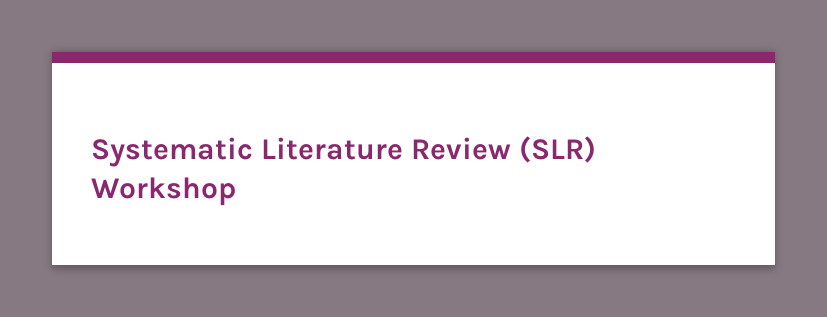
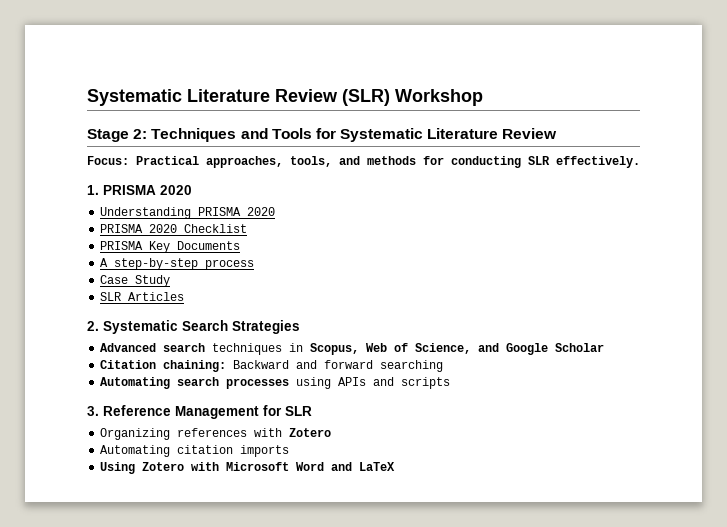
+ Stage 2: Techniques and Tools for Systematic Literature Review
+ Focus: Practical approaches, tools, and methods for conducting SLR effectively.
+ 1. PRISMA 2020
+ Understanding PRISMA 2020
+ PRISMA 2020 Checklist
+ PRISMA Key Documents
+ A step-by-step process
+ Case Study
+ SLR Articles
+ 2. Systematic Search Strategies
+ Advanced search techniques in Scopus, Web of Science, and Google Scholar
+ Citation chaining: Backward and forward searching
+ Automating search processes using APIs and scripts
+ 3. Reference Management for SLR
+ Organizing references with Zotero
+ Automating citation imports
+ Using Zotero with Microsoft Word and LaTeX

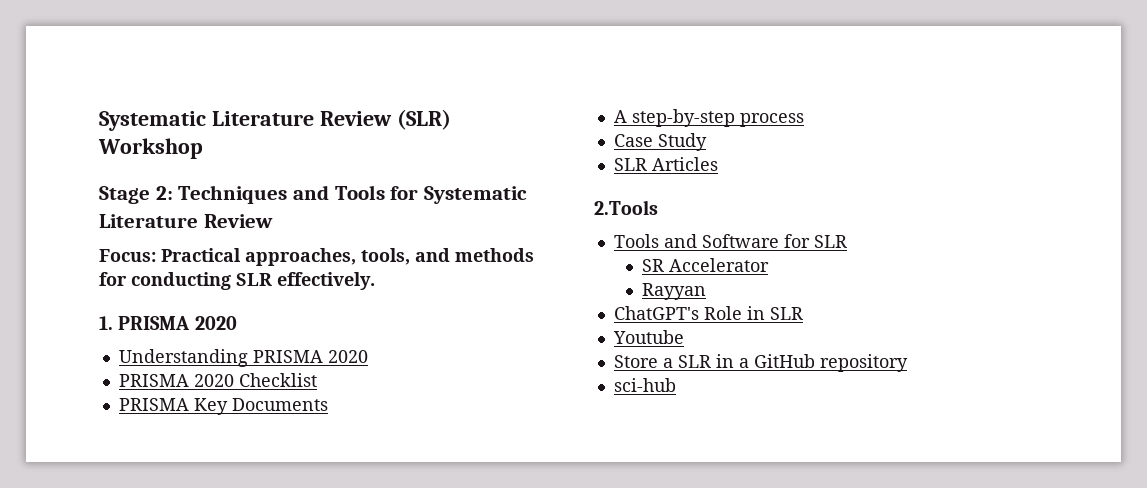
- 2. Systematic Search Strategies
- Advanced search techniques in Scopus, Web of Science, and Google Scholar
- Citation chaining: Backward and forward searching
- Automating search processes using APIs and scripts
- 3. Reference Management for SLR
- Organizing references with Zotero
- Automating citation imports
- Using Zotero with Microsoft Word and LaTeX
+ 2.Tools
+ Tools and Software for SLR
+ SR Accelerator
+ Rayyan
+ ChatGPT's Role in SLR
+ Youtube
+ Store a SLR in a GitHub repository
+ sci-hub

